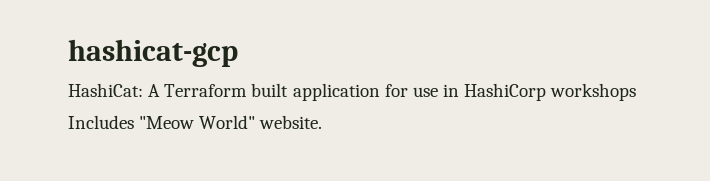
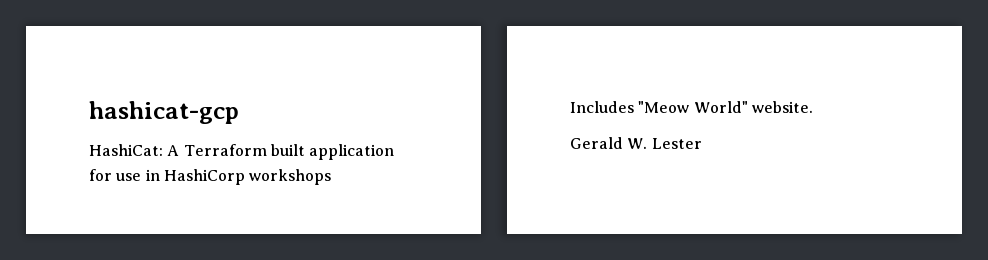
+ Gerald W. Lester

